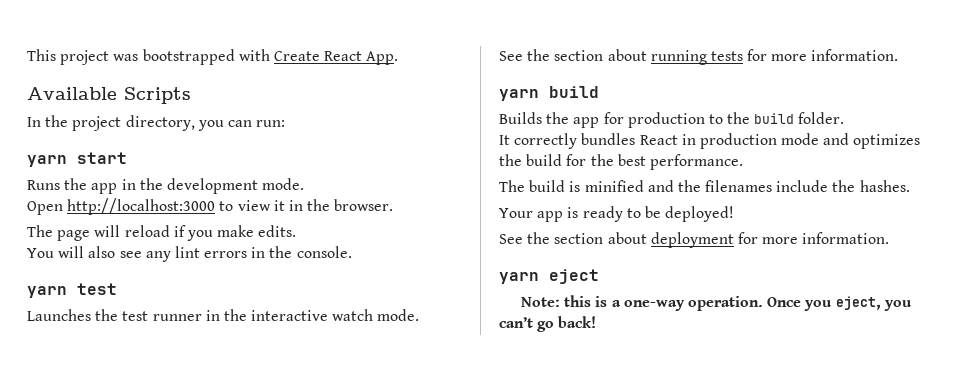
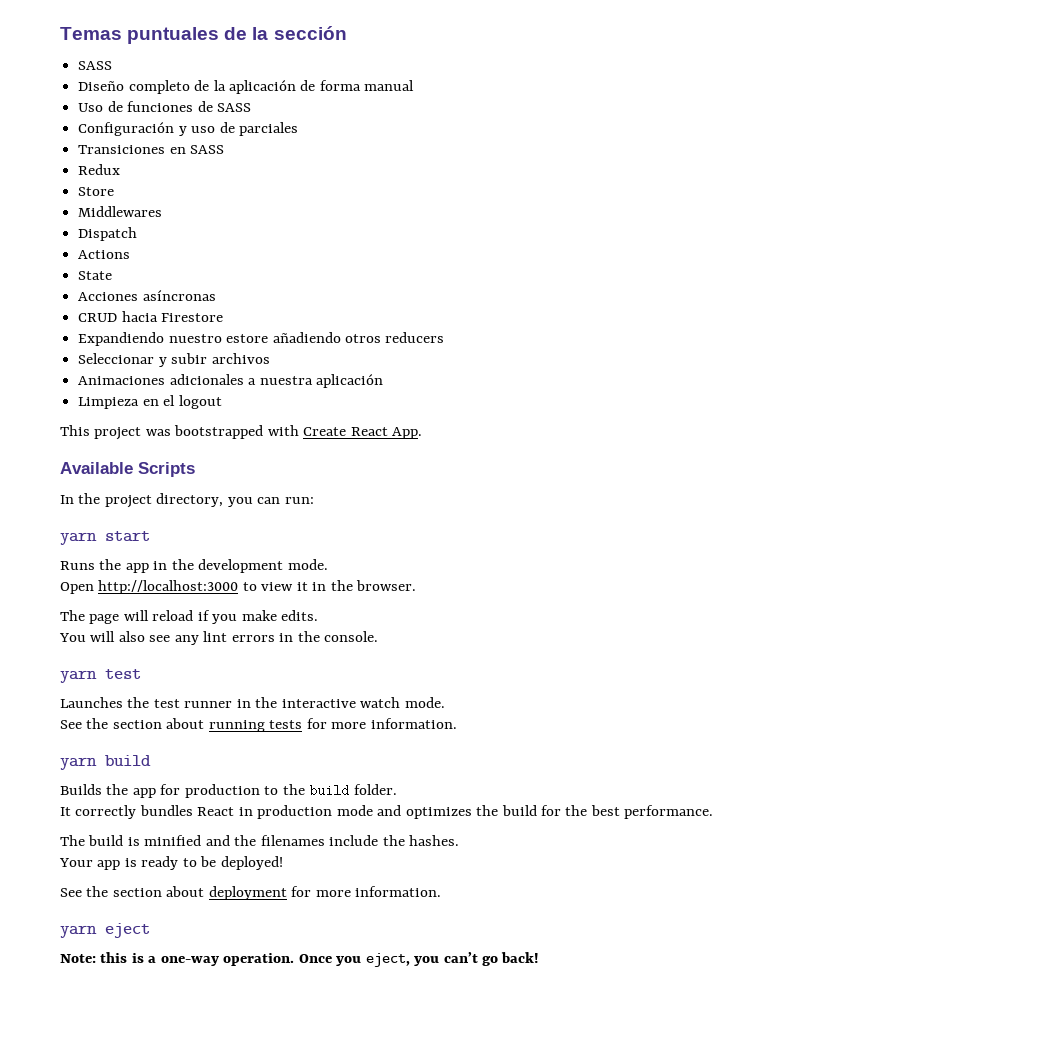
+ Temas puntuales de la sección
+ SASS
+ Diseño completo de la aplicación de forma manual
+ Uso de funciones de SASS
+ Configuración y uso de parciales
+ Transiciones en SASS
+ Redux
+ Store
+ Middlewares
+ Dispatch
+ Actions
+ State
+ Acciones asíncronas
+ CRUD hacia Firestore
+ Expandiendo nuestro estore añadiendo otros reducers
+ Seleccionar y subir archivos
+ Animaciones adicionales a nuestra aplicación
+ Limpieza en el logout

